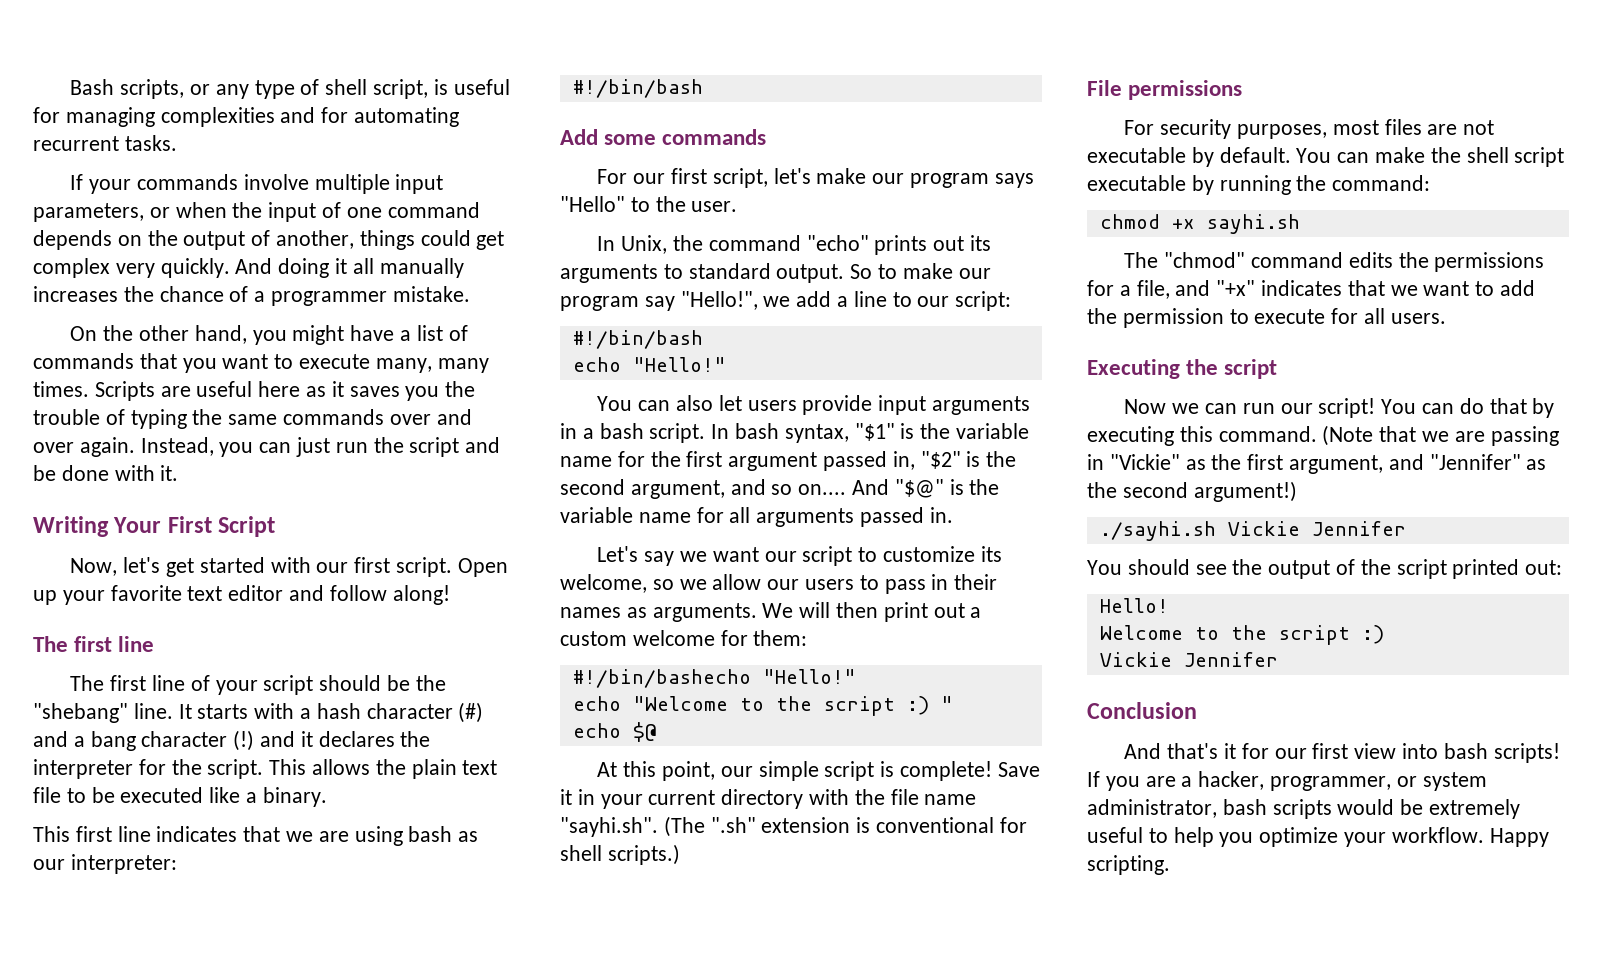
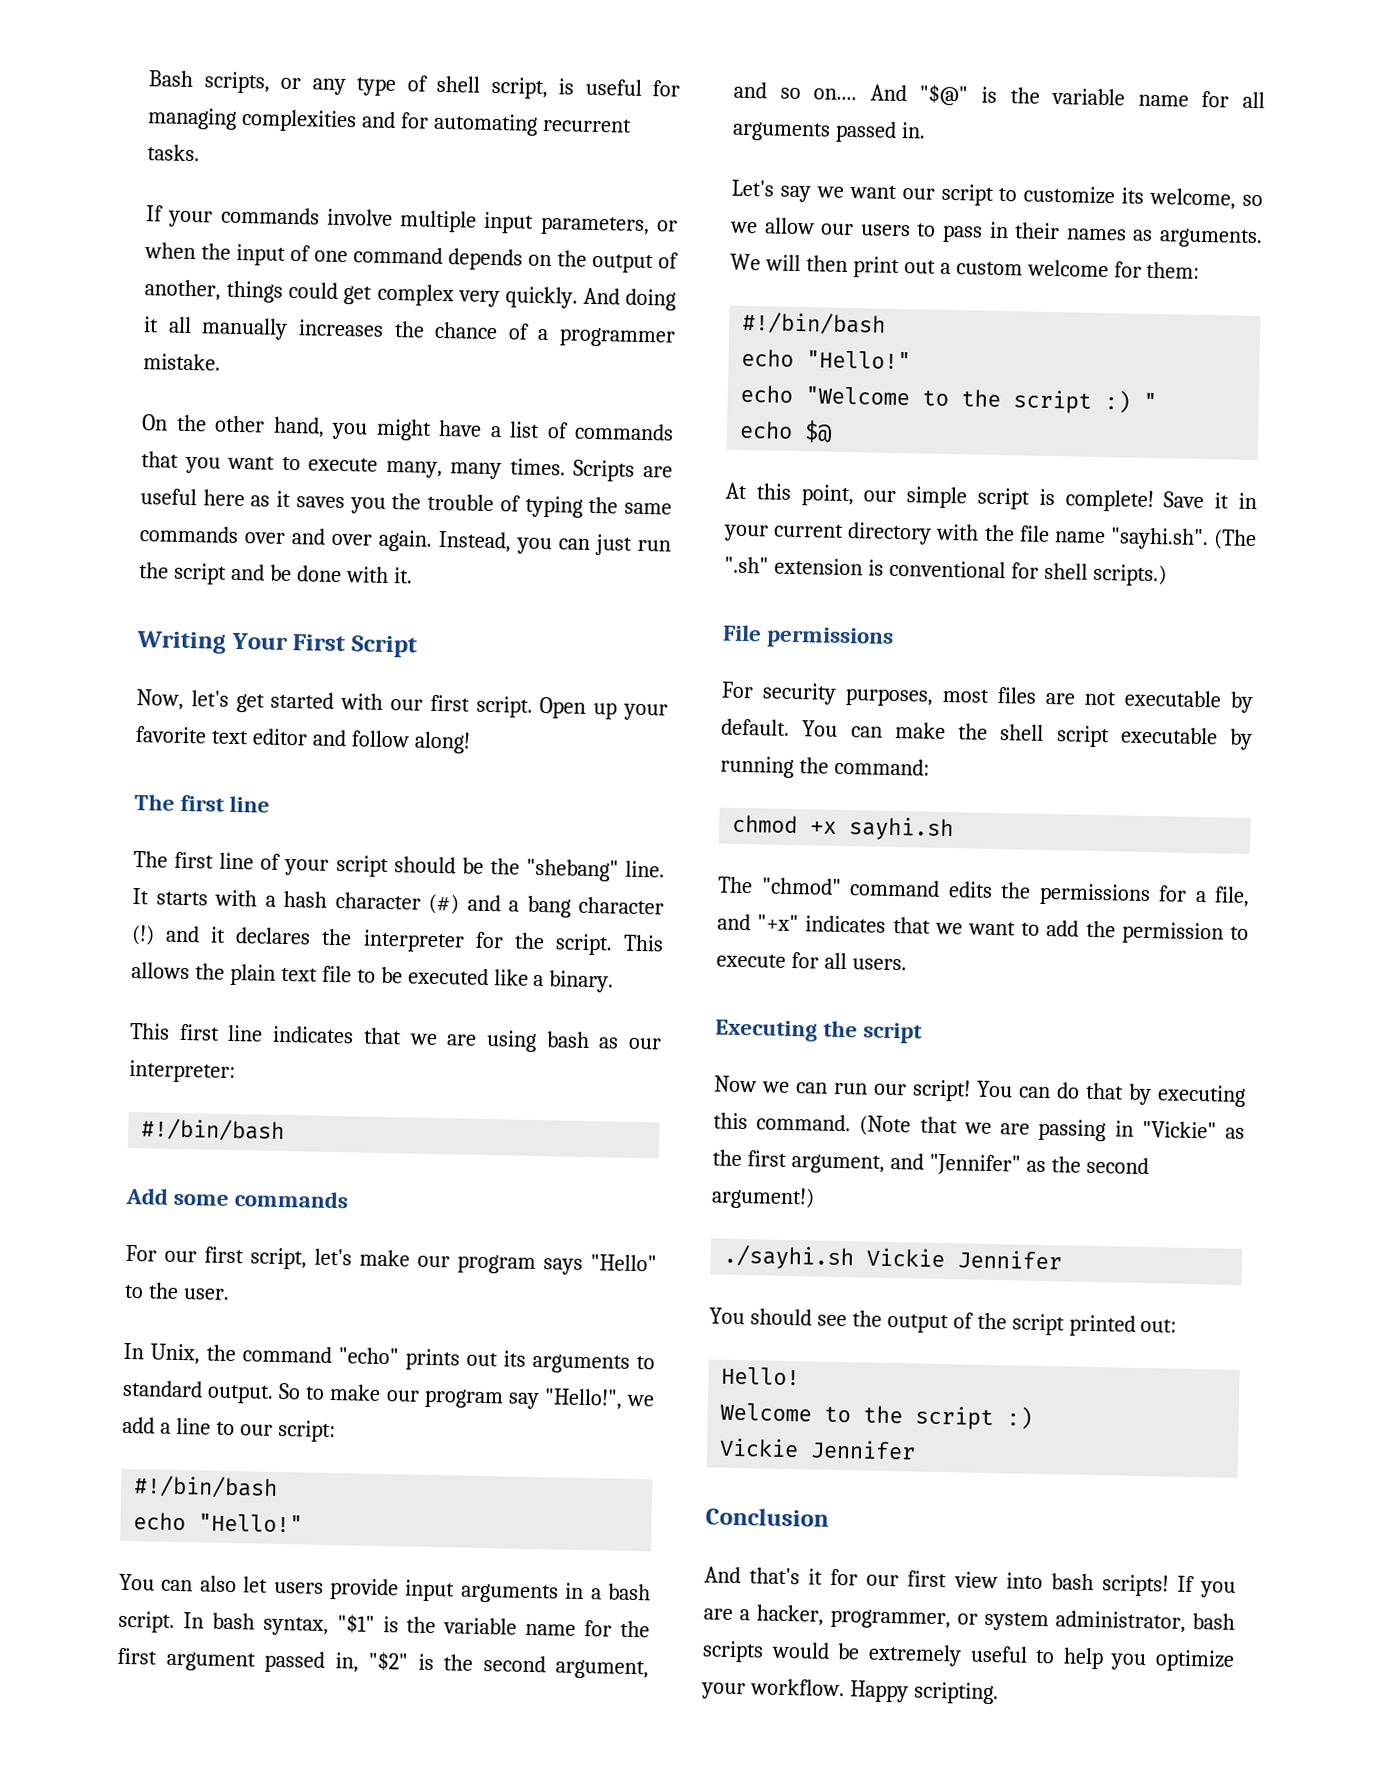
  We will then print out a custom welcome for them:
- #!/bin/bashecho "Hello!"
+ #!/bin/bash
+ echo "Hello!"

